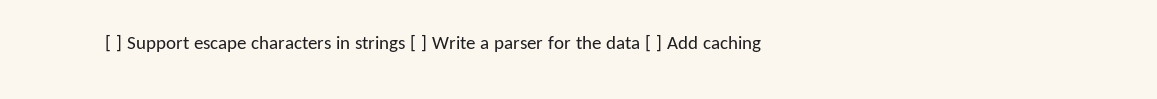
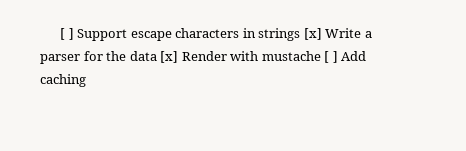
- [ ] Support escape characters in strings [ ] Write a parser for the data [ ] Add caching
+ [ ] Support escape characters in strings [x] Write a parser for the data [x] Render with mustache [ ] Add caching

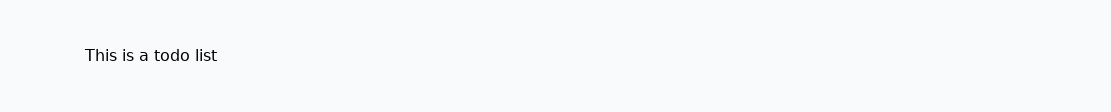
- [ ] Support escape characters in strings [x] Write a parser for the data [x] Render with mustache [ ] Add caching
+ This is a todo list

